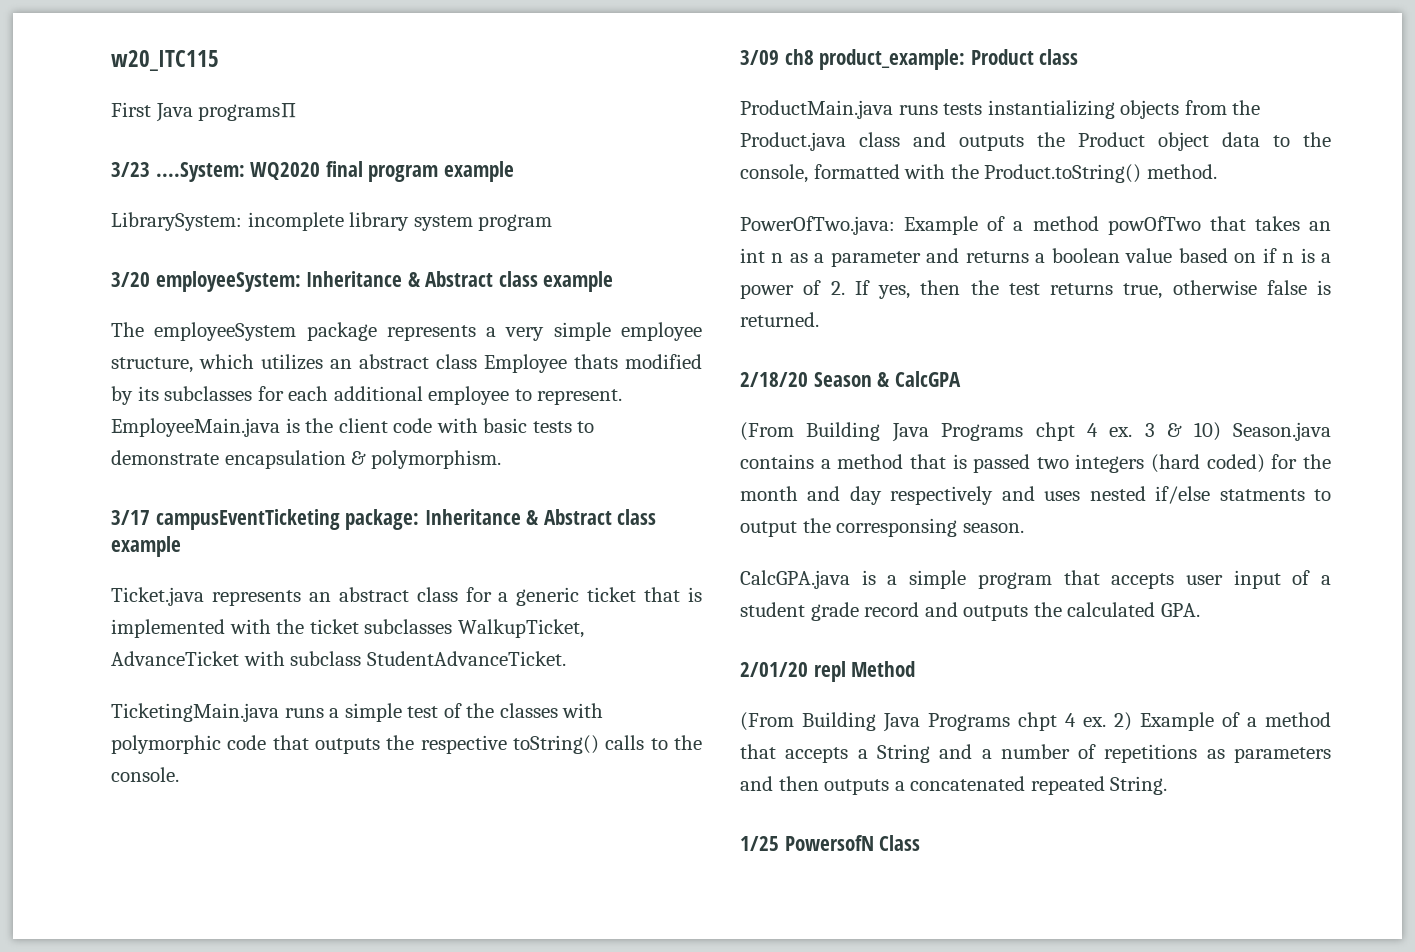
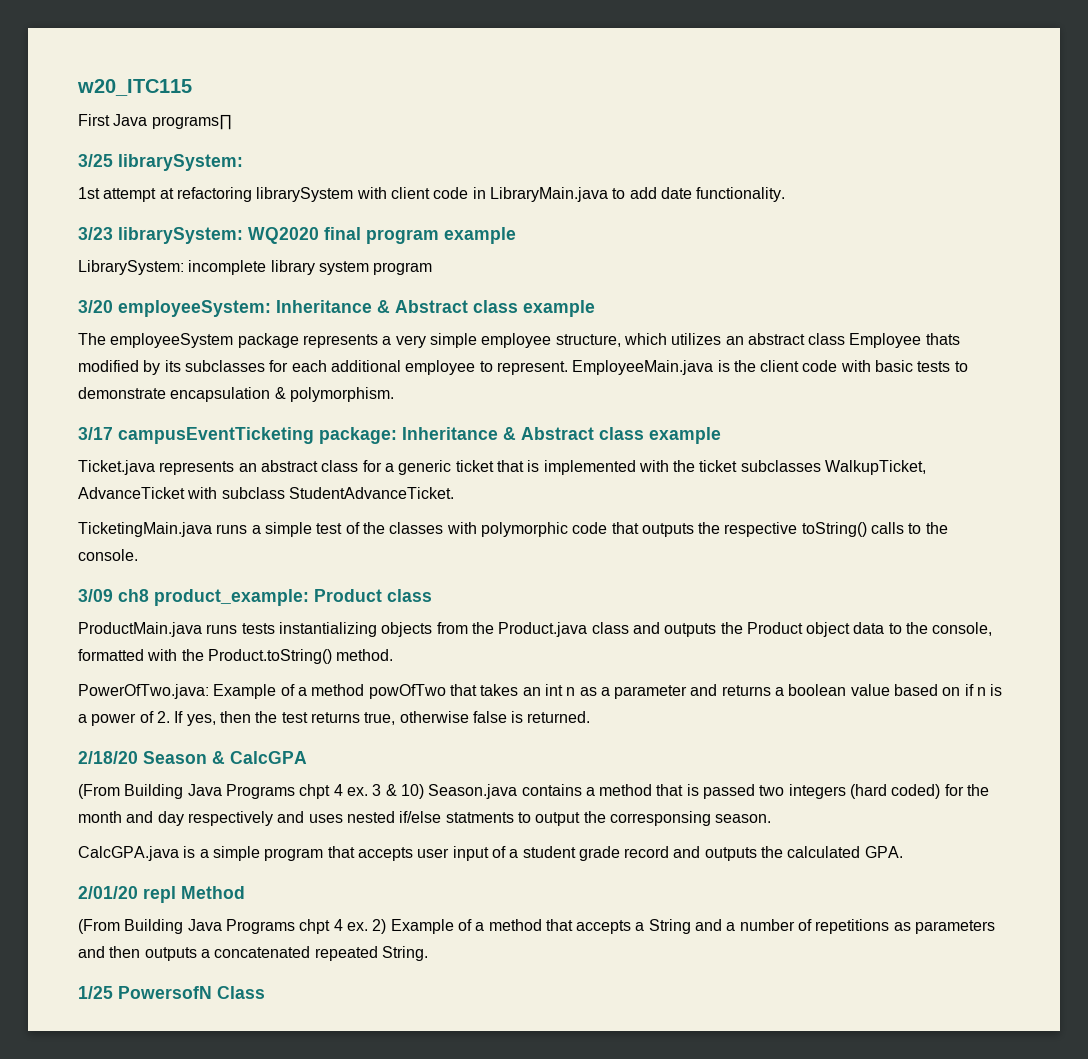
+ 3/25 librarySystem:
+ 1st attempt at refactoring librarySystem with client code in LibraryMain.java to add date functionality.
- 3/23 ....System: WQ2020 final program example
+ 3/23 librarySystem: WQ2020 final program example

